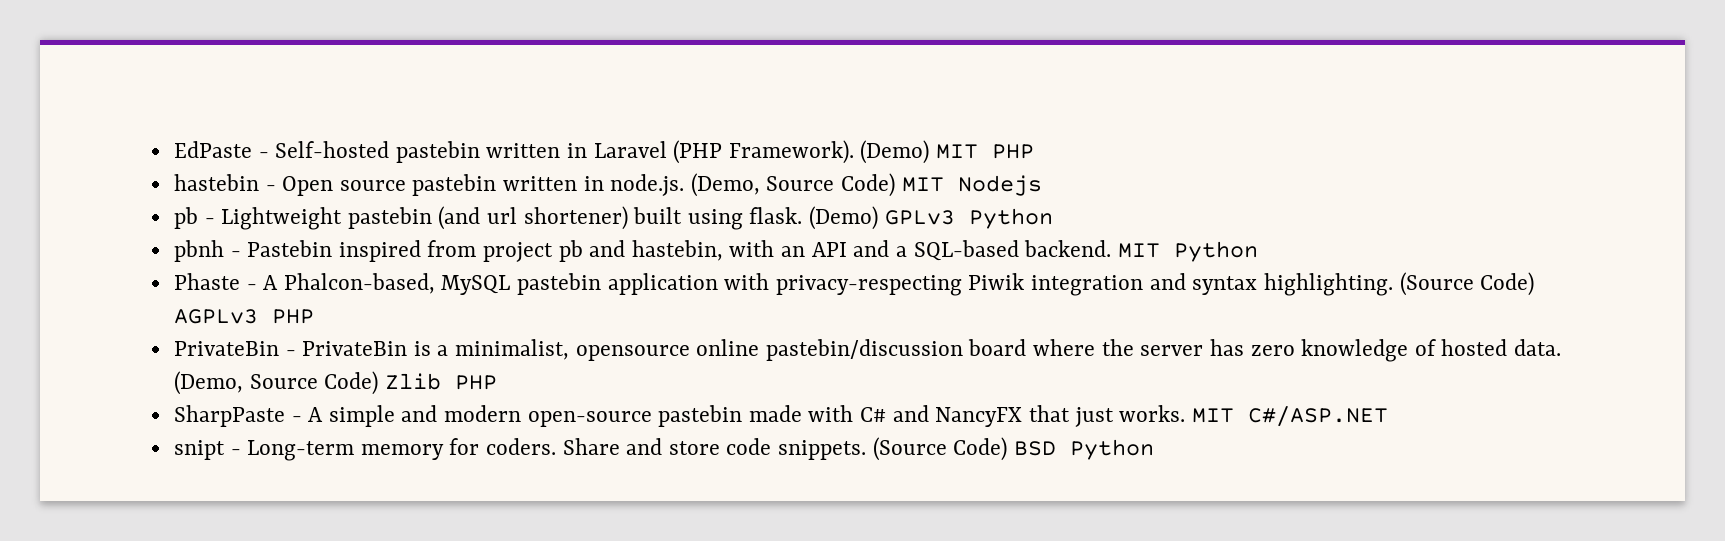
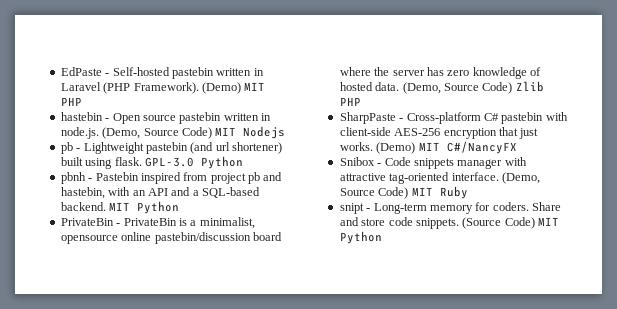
- (Demo) GPLv3 Python
+ GPL-3.0 Python
- Phaste - A Phalcon-based, MySQL pastebin application with privacy-respecting Piwik integration and syntax highlighting. (Source Code) AGPLv3 PHP
- SharpPaste - A simple and modern open-source pastebin made with C# and NancyFX that just works. MIT C#/ASP.NET
+ SharpPaste - Cross-platform C# pastebin with client-side AES-256 encryption that just works. (Demo) MIT C#/NancyFX
+ Snibox - Code snippets manager with attractive tag-oriented interface. (Demo, Source Code) MIT Ruby
- (Source Code) BSD Python
+ (Source Code) MIT Python

